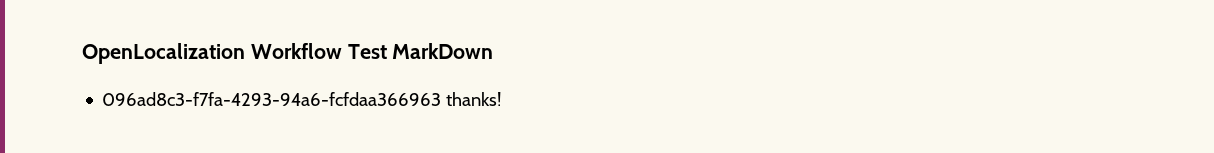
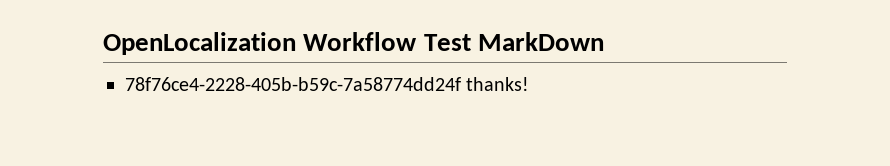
- 096ad8c3-f7fa-4293-94a6-fcfdaa366963 thanks!
+ 78f76ce4-2228-405b-b59c-7a58774dd24f thanks!

